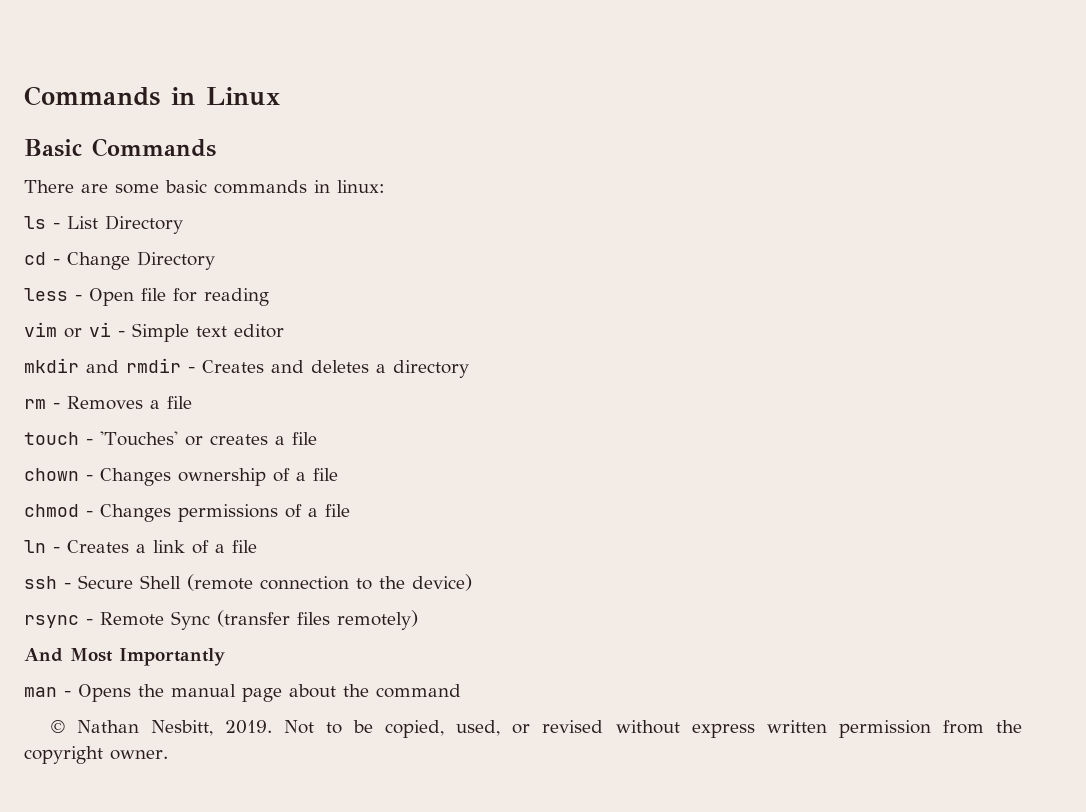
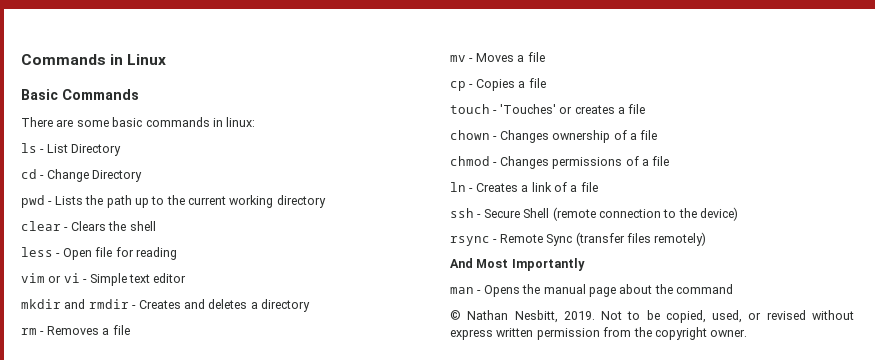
+ pwd - Lists the path up to the current working directory
+ clear - Clears the shell
+ mv - Moves a file
+ cp - Copies a file

